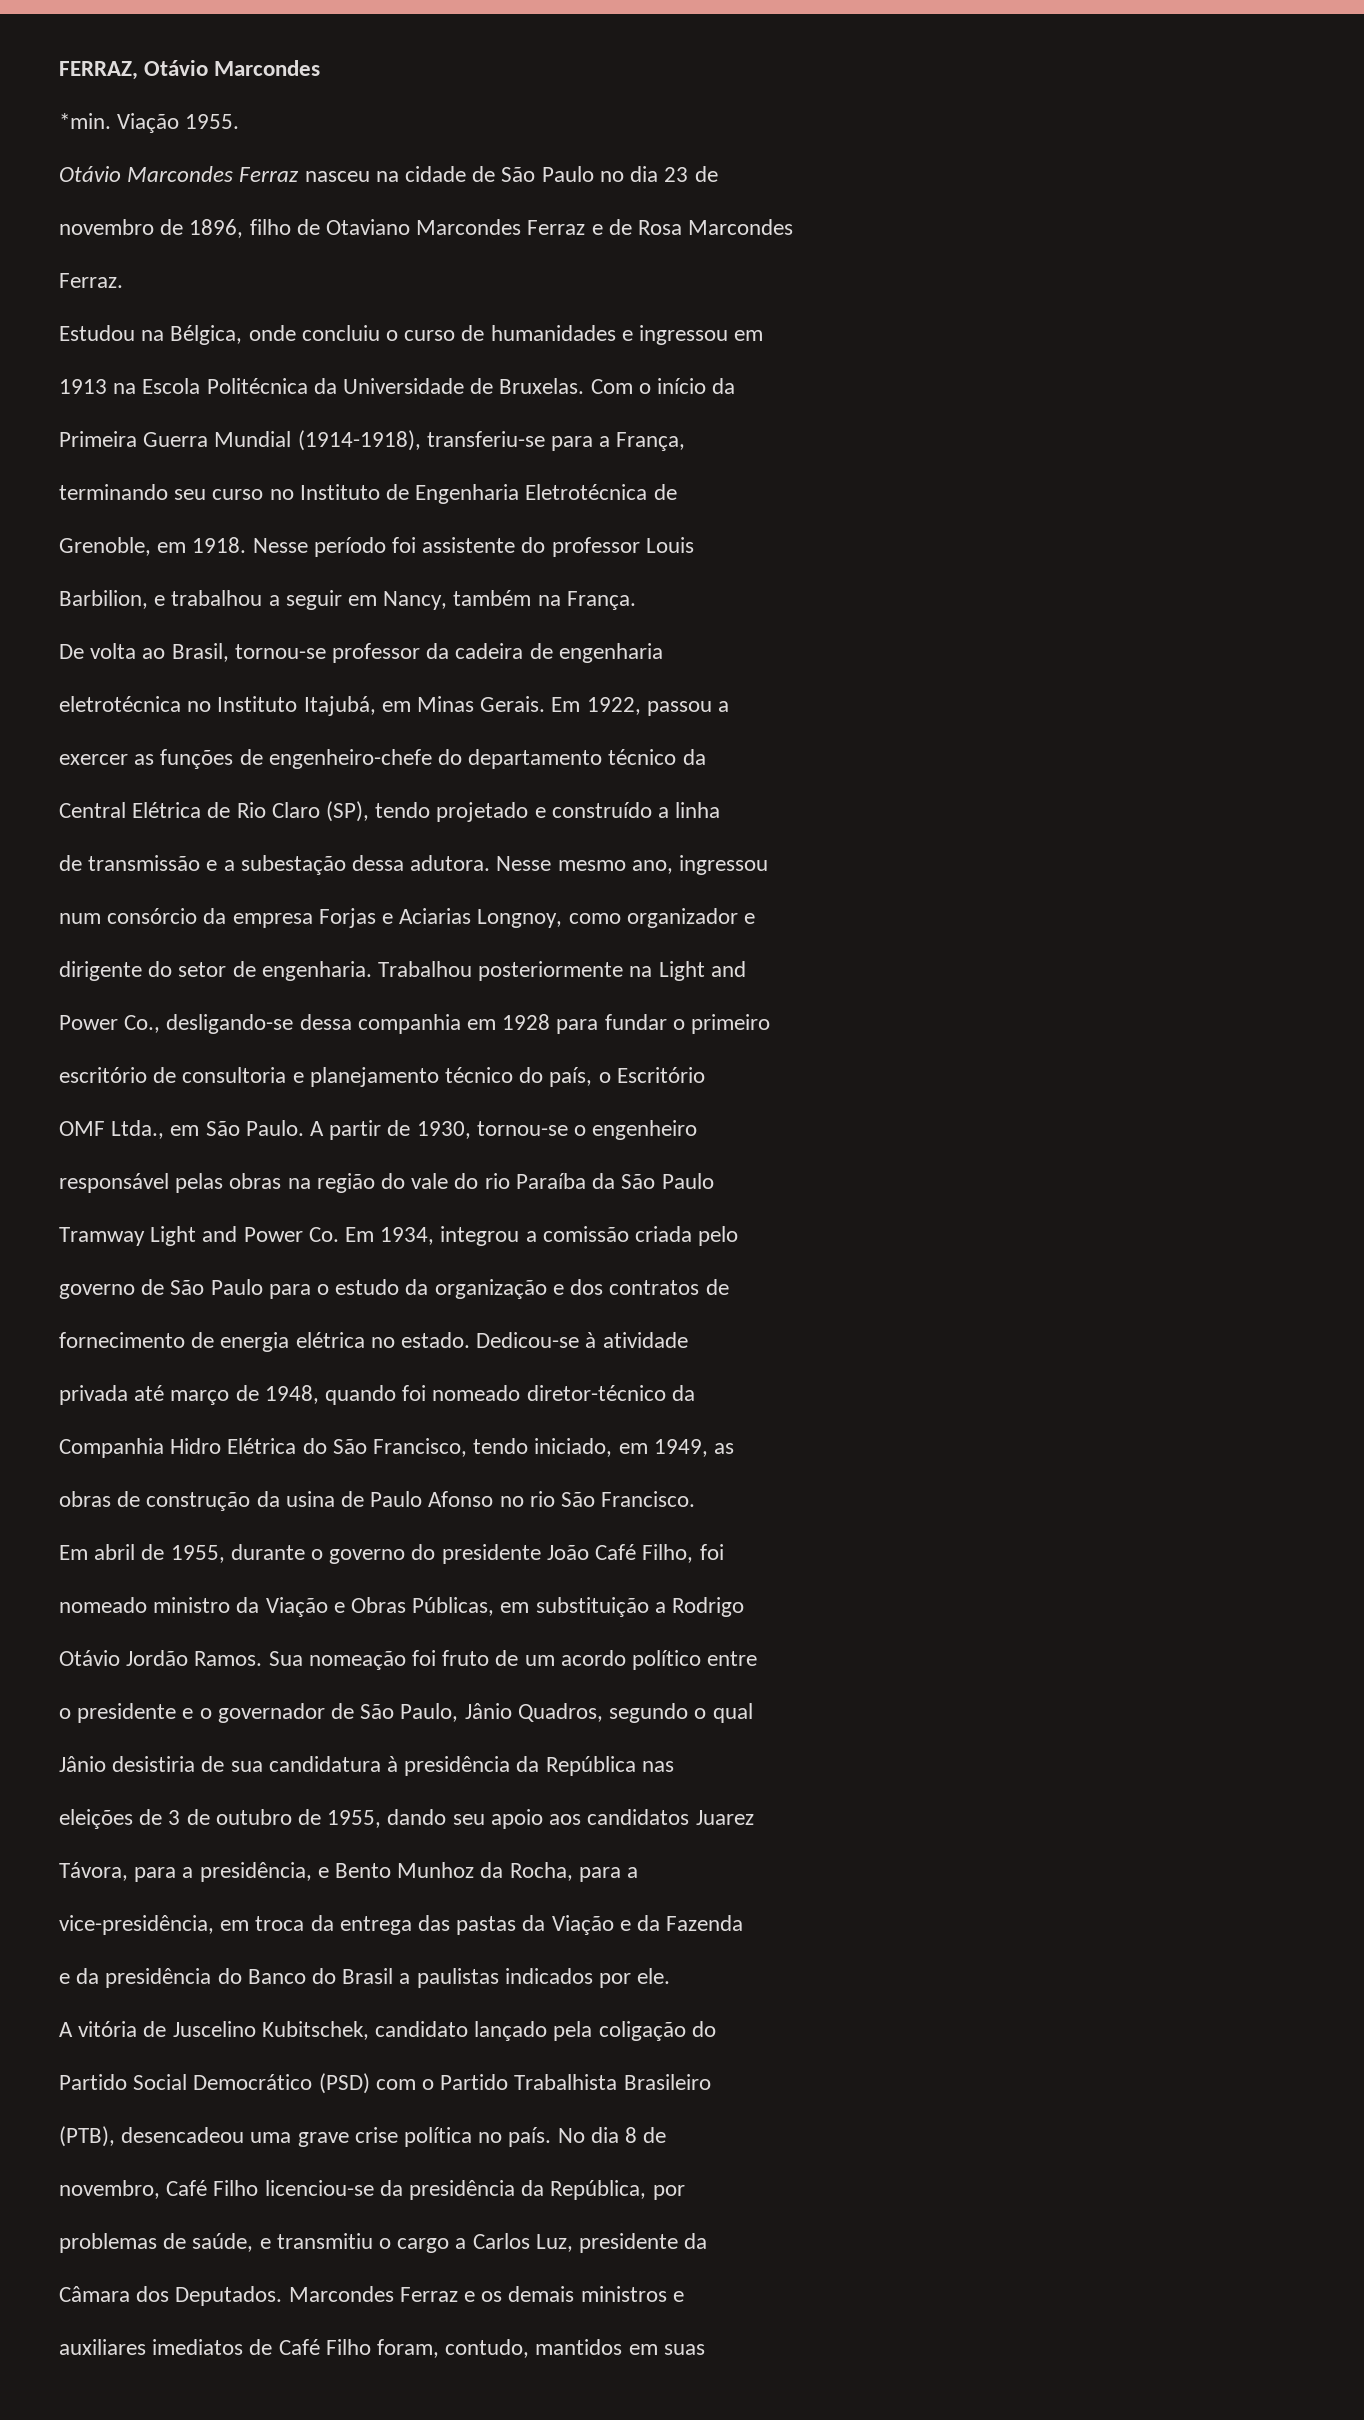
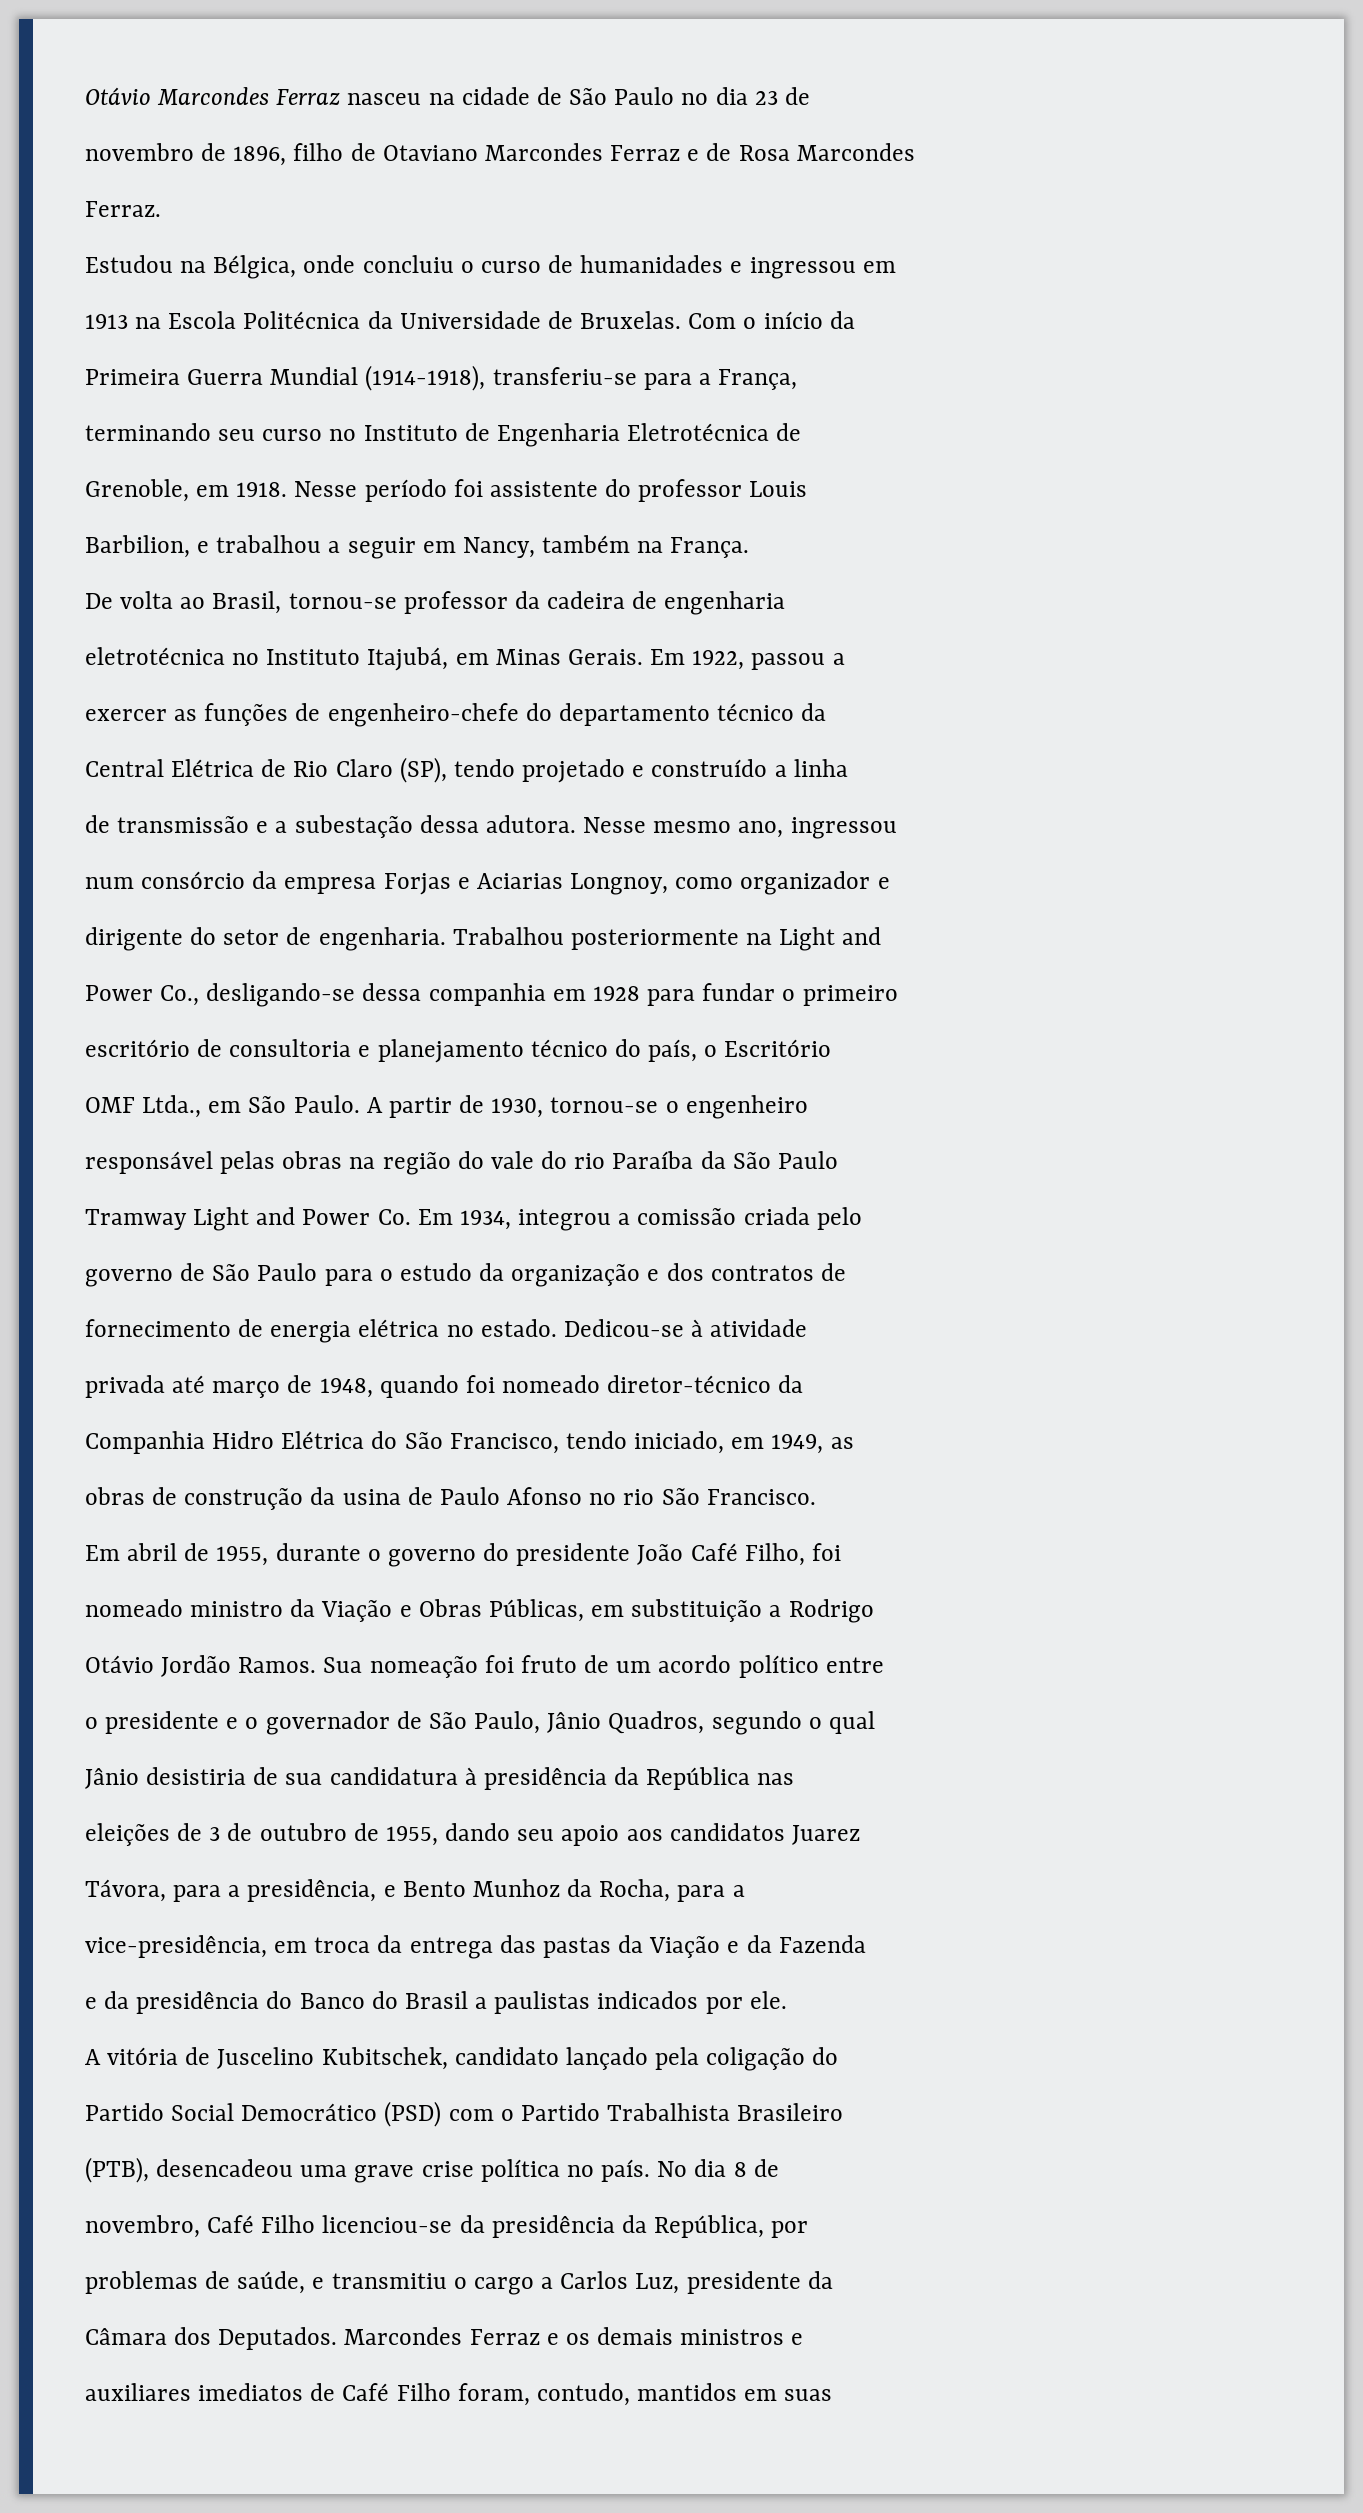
- FERRAZ, Otávio Marcondes
- *min. Viação 1955.

